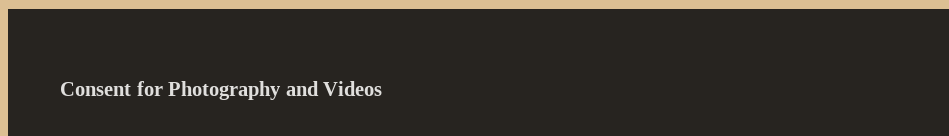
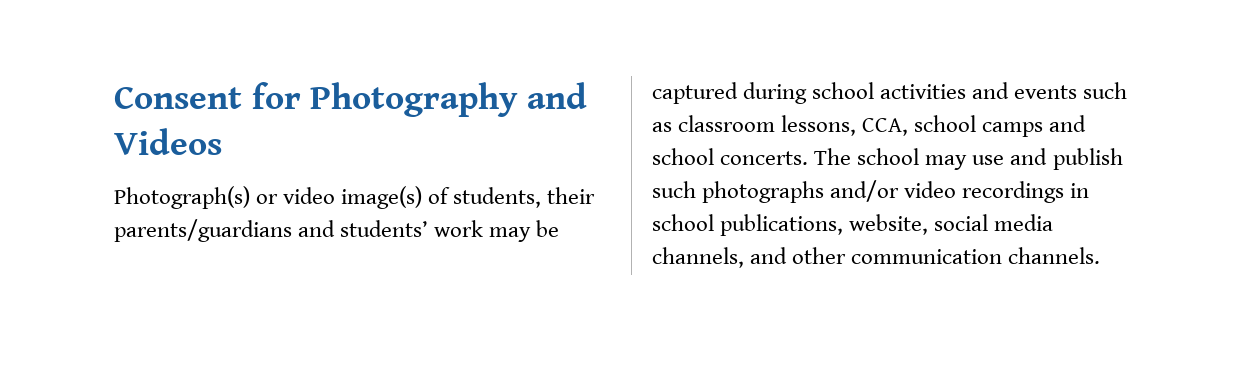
+ Photograph(s) or video image(s) of students, their parents/guardians and students’ work may be captured during school activities and events such as classroom lessons, CCA, school camps and school concerts. The school may use and publish such photographs and/or video recordings in school publications, website, social media channels, and other communication channels.

